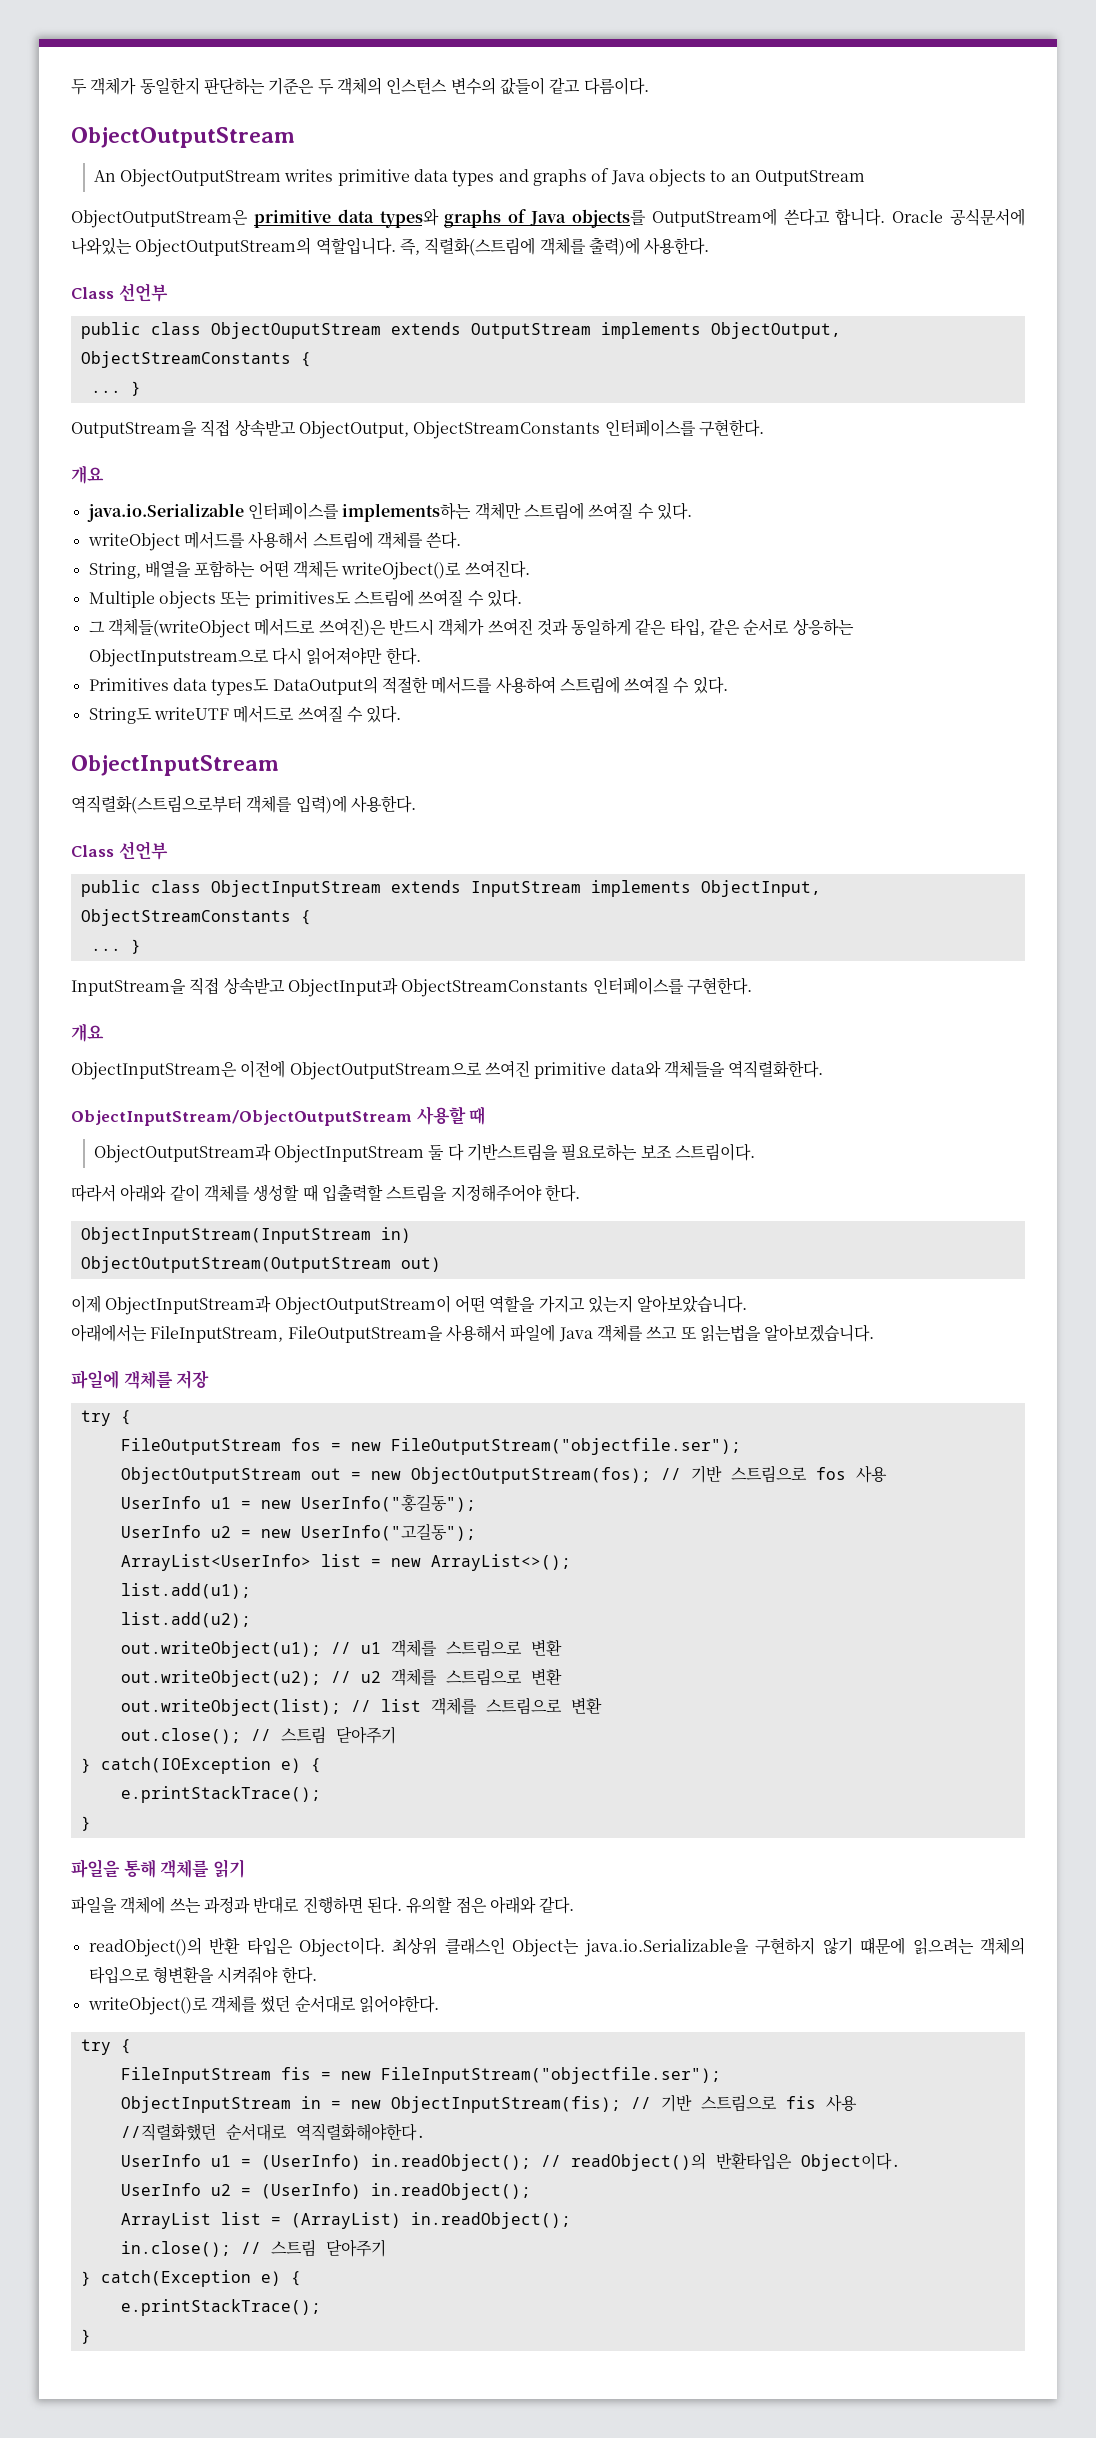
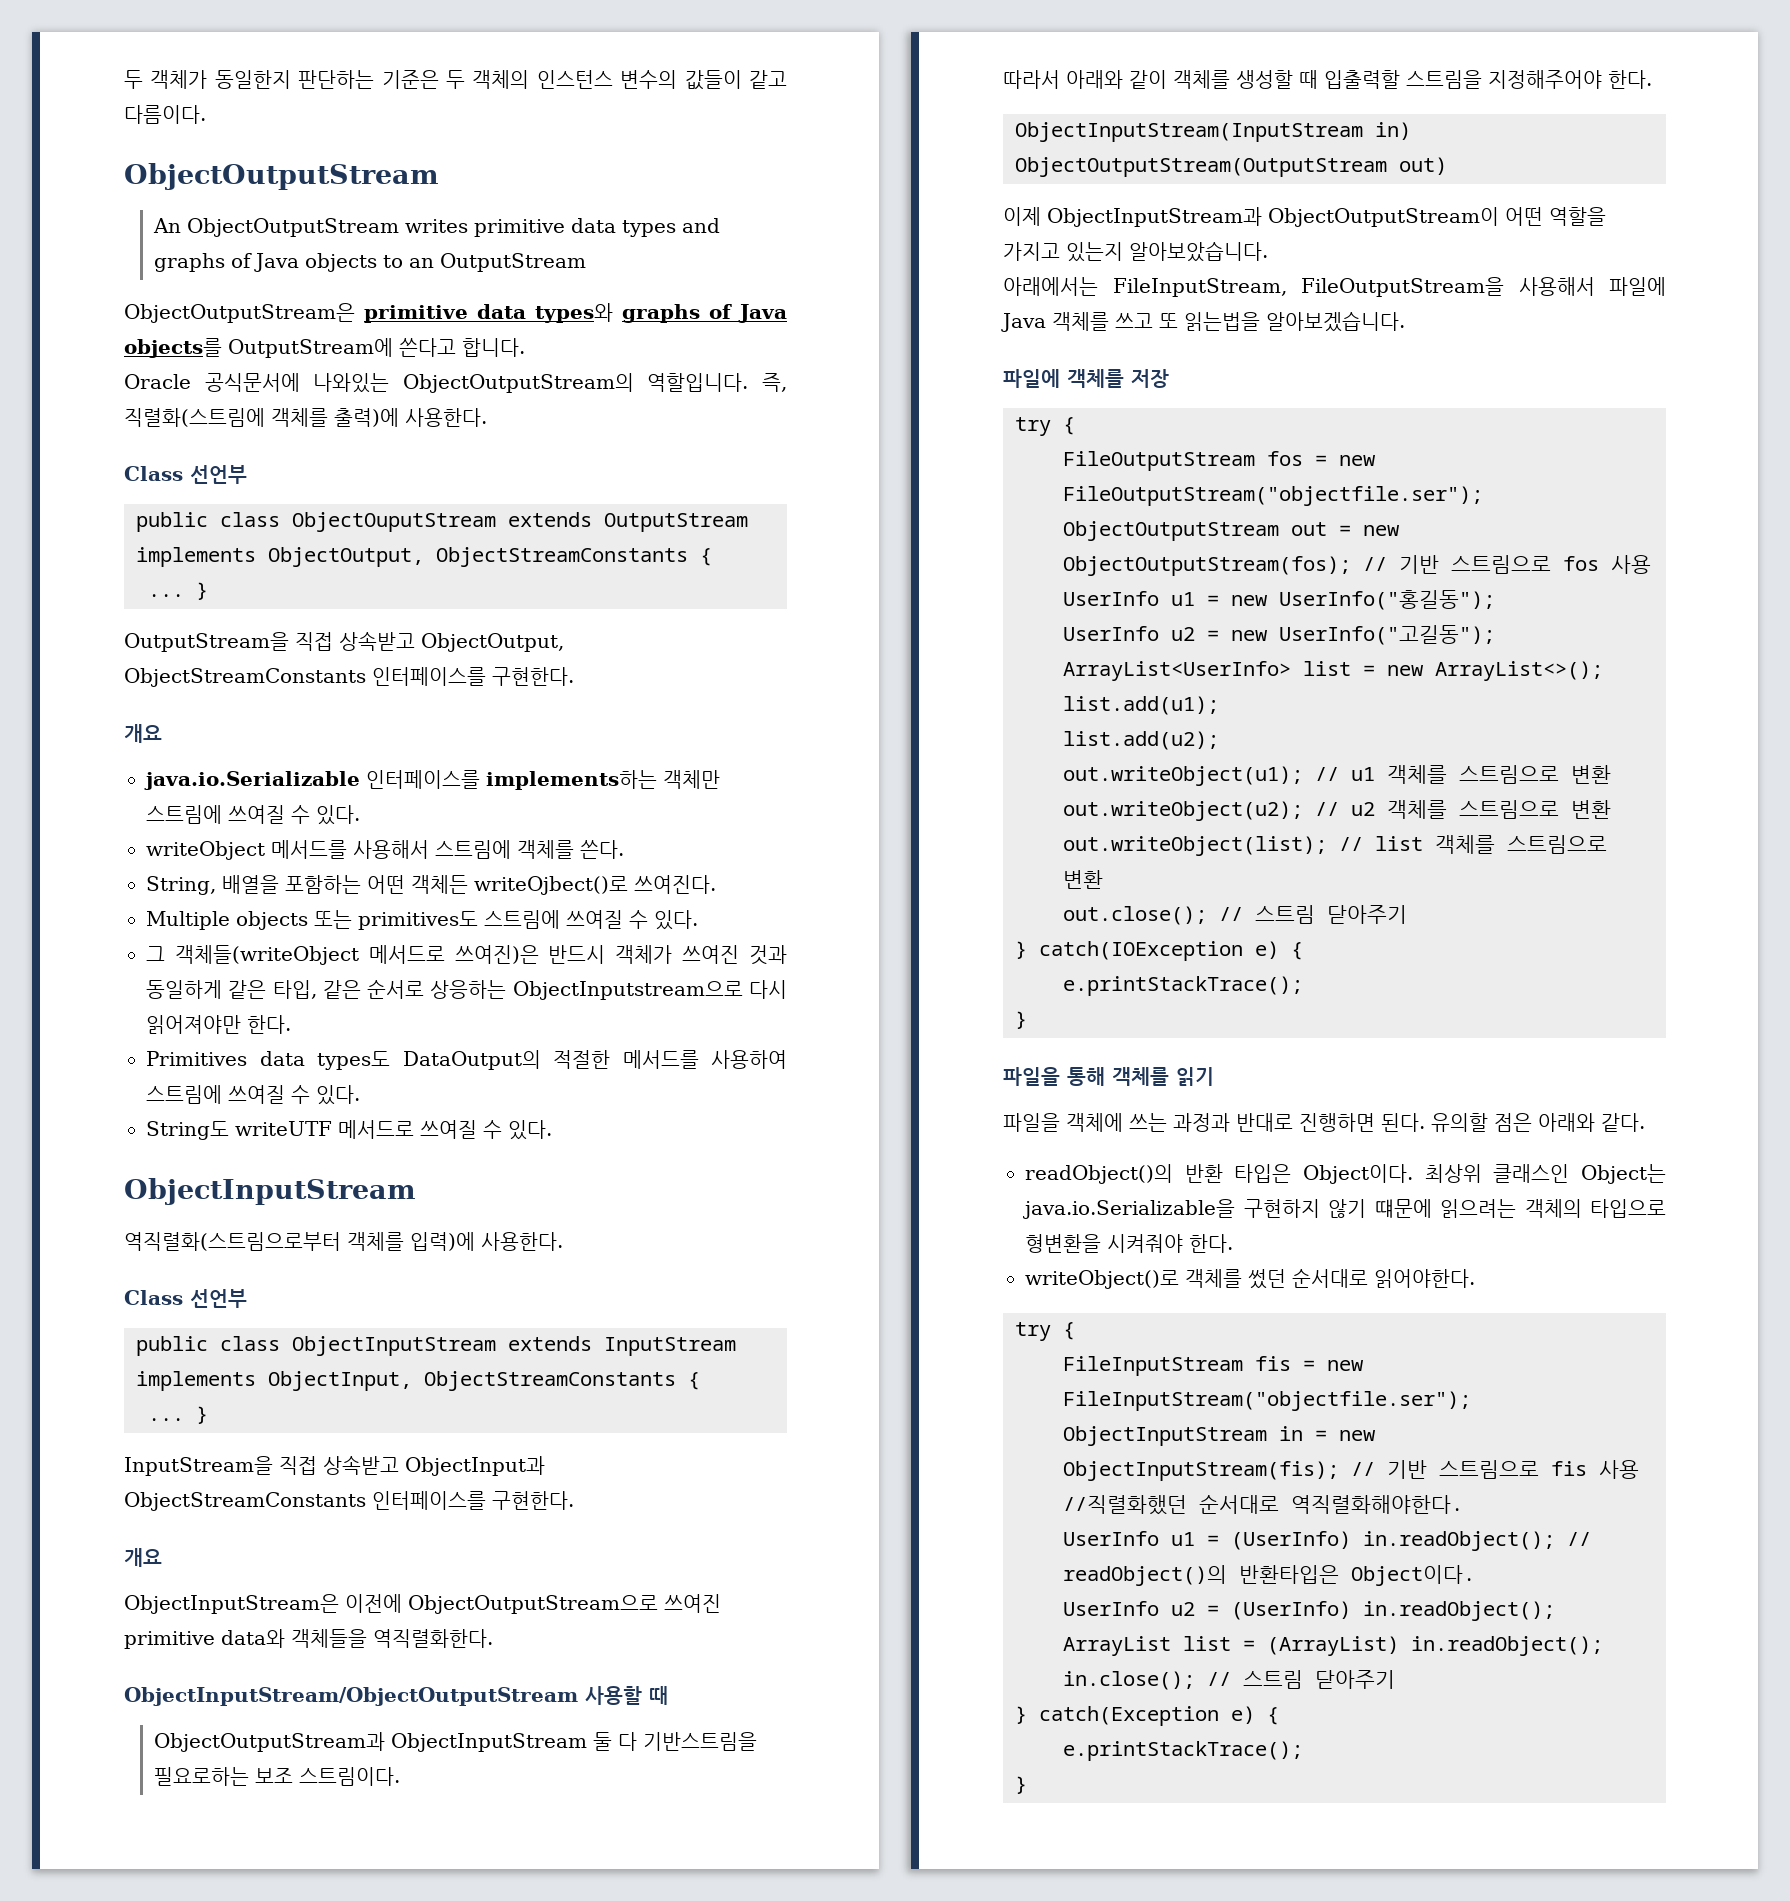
- ObjectOutputStream은 primitive data types와 graphs of Java objects를 OutputStream에 쓴다고 합니다. Oracle 공식문서에 나와있는 ObjectOutputStream의 역할입니다.
+ ObjectOutputStream은 primitive data types와 graphs of Java objects를 OutputStream에 쓴다고 합니다.
+ Oracle 공식문서에 나와있는 ObjectOutputStream의 역할입니다.

